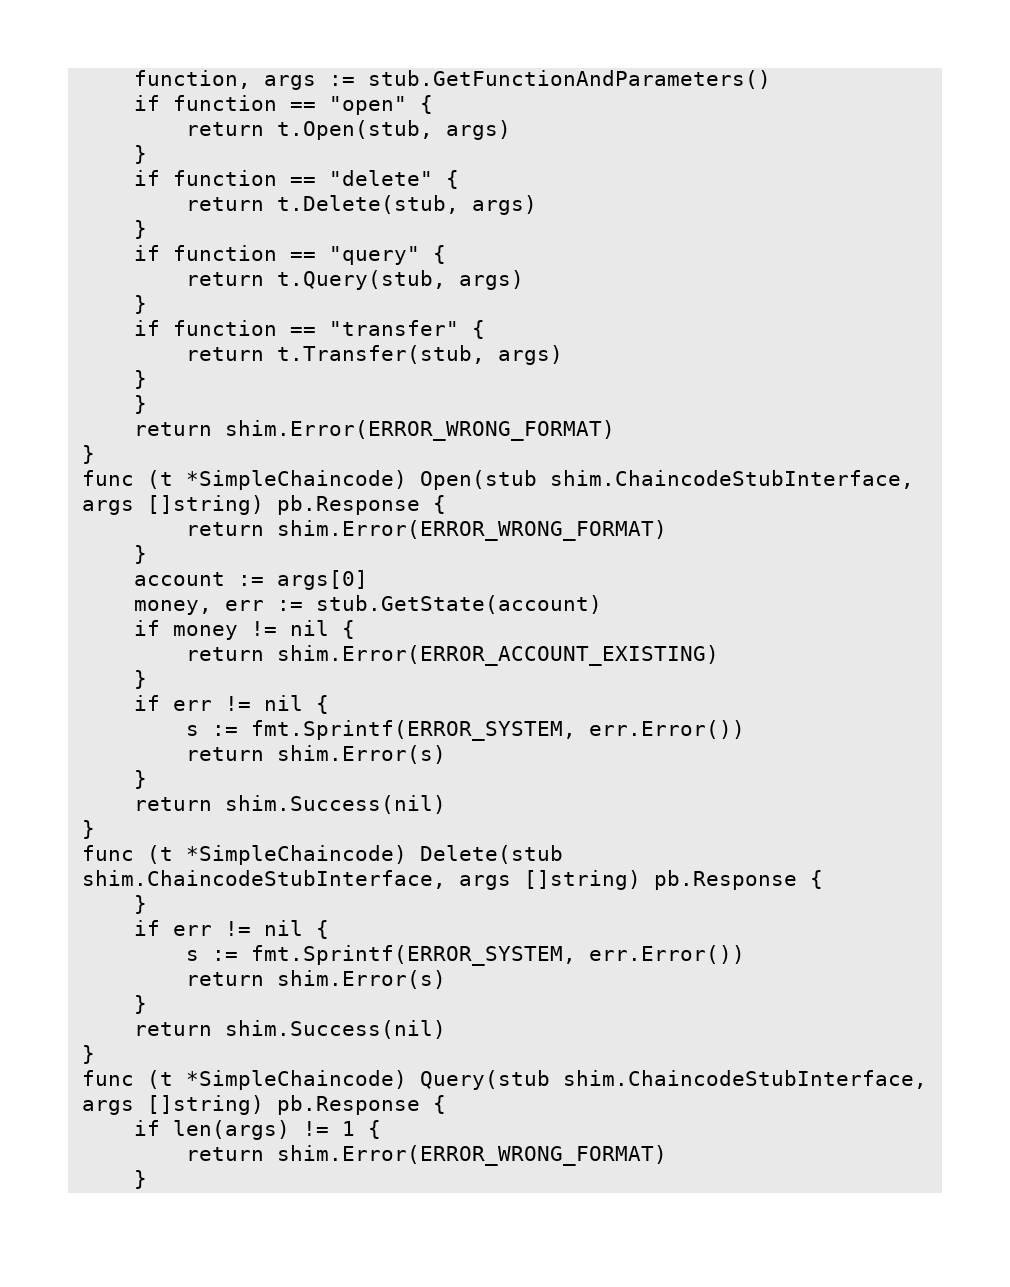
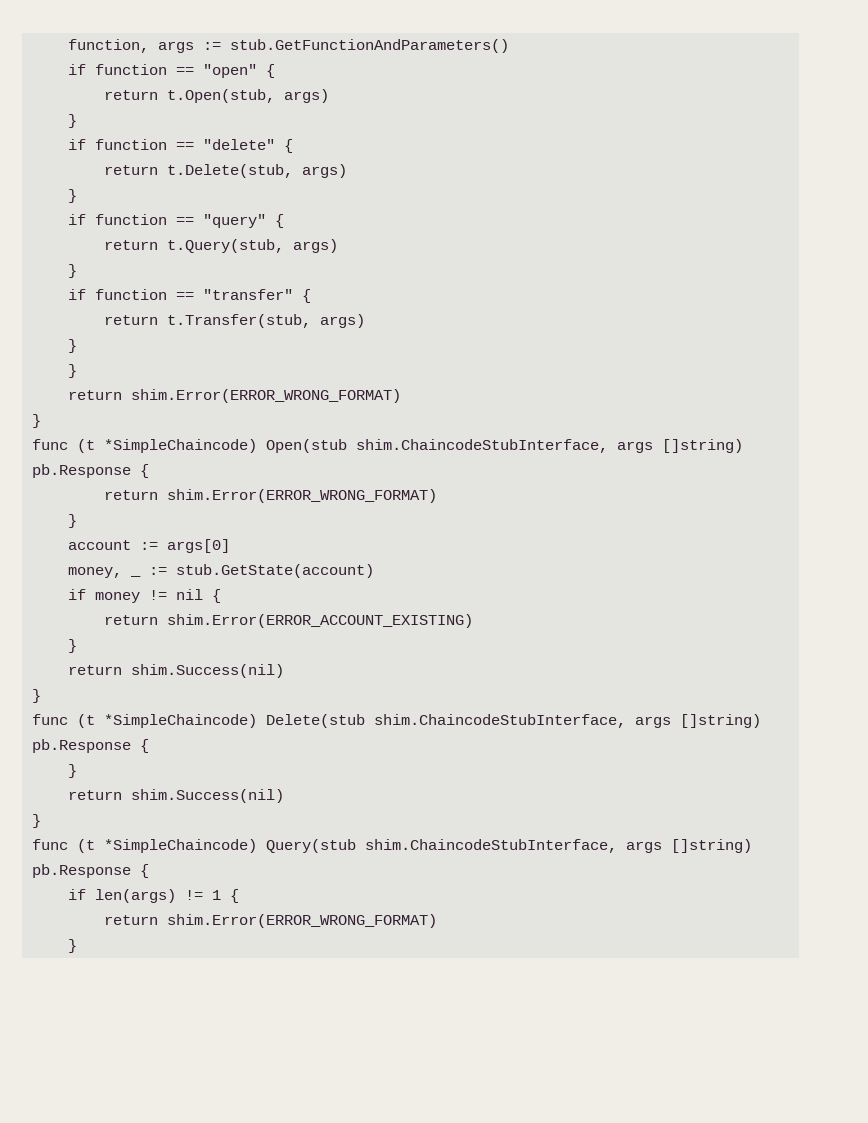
- money, err := stub.GetState(account)
+ money, _ := stub.GetState(account)
  return shim.Error(ERROR_ACCOUNT_EXISTING)
- }
- if err != nil {
- s := fmt.Sprintf(ERROR_SYSTEM, err.Error())
- return shim.Error(s)
  func (t *SimpleChaincode) Delete(stub shim.ChaincodeStubInterface, args []string) pb.Response {
- }
- if err != nil {
- s := fmt.Sprintf(ERROR_SYSTEM, err.Error())
- return shim.Error(s)

